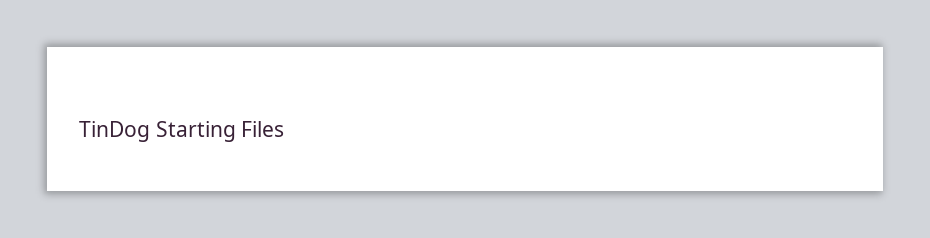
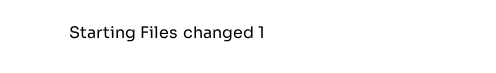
- TinDog Starting Files
+ Starting Files changed 1

